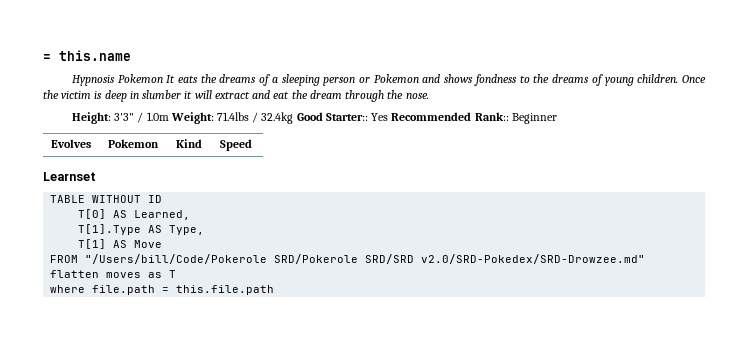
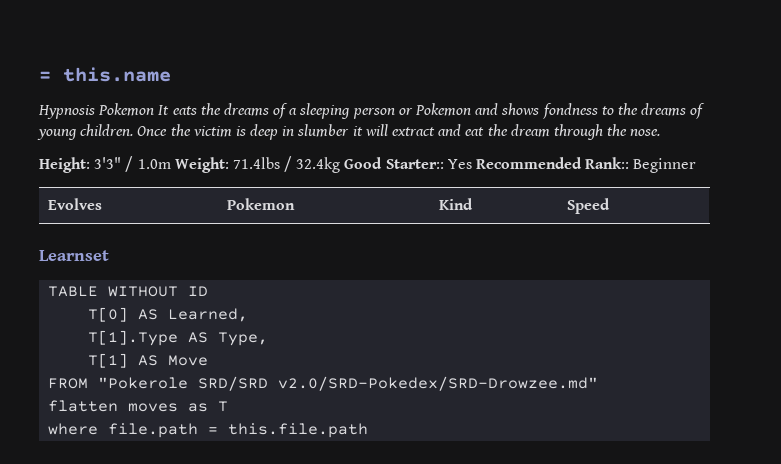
- FROM "/Users/bill/Code/Pokerole SRD/Pokerole SRD/SRD v2.0/SRD-Pokedex/SRD-Drowzee.md"
+ FROM "Pokerole SRD/SRD v2.0/SRD-Pokedex/SRD-Drowzee.md"

